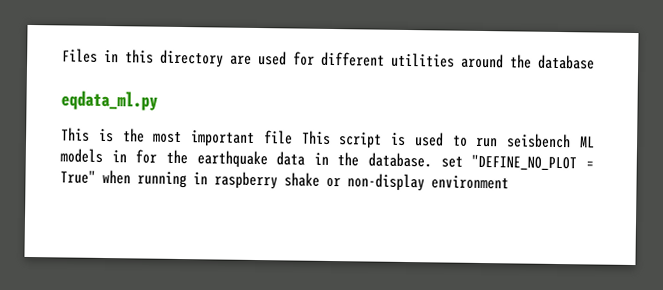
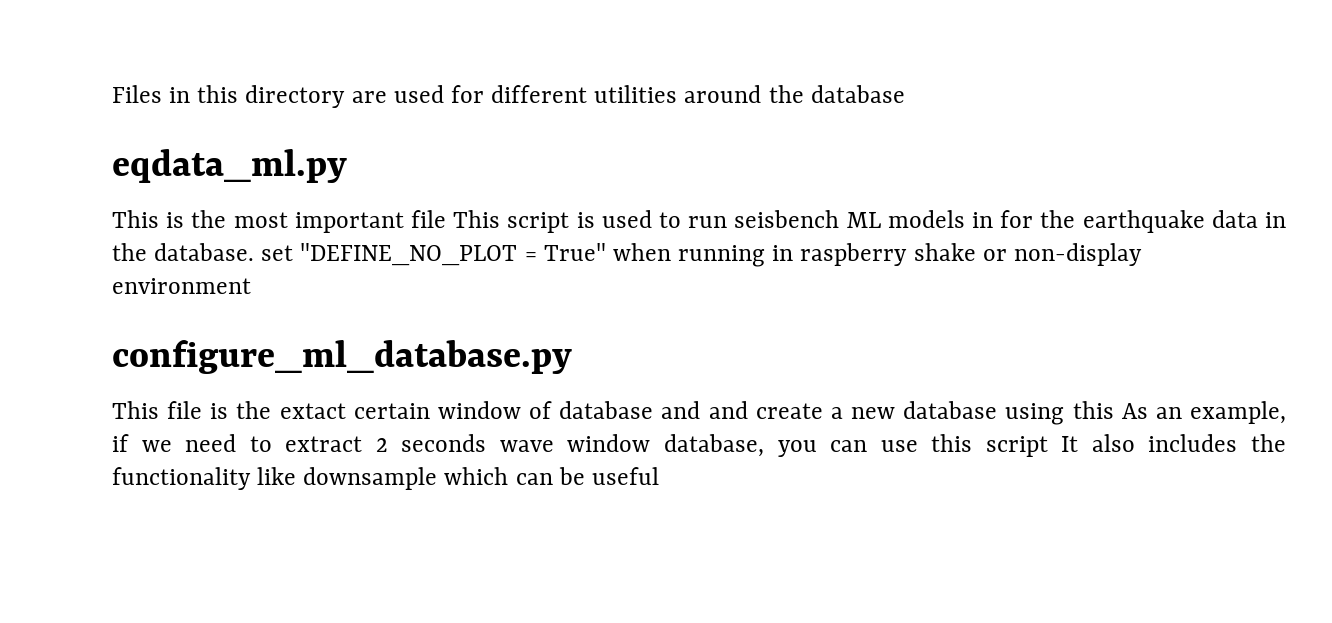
+ configure_ml_database.py
+ This file is the extact certain window of database and and create a new database using this As an example, if we need to extract 2 seconds wave window database, you can use this script It also includes the functionality like downsample which can be useful

